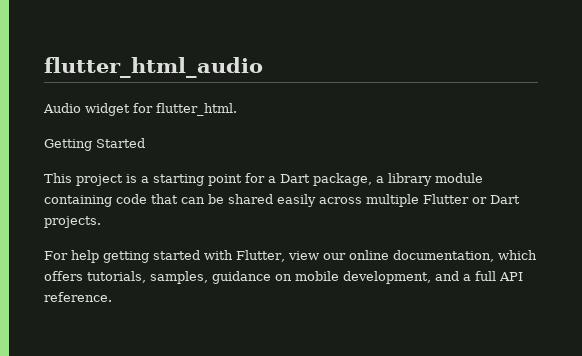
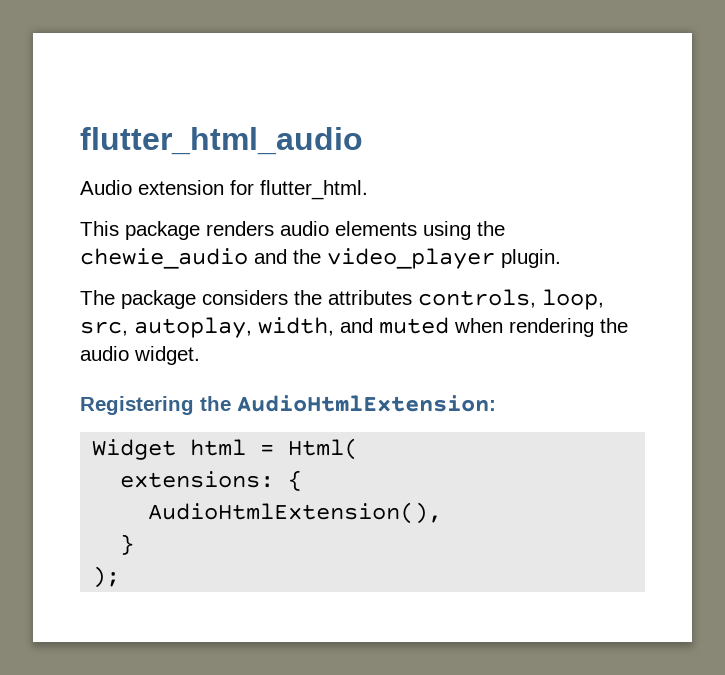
- Audio widget for flutter_html.
+ Audio extension for flutter_html.
- Getting Started
- This project is a starting point for a Dart package, a library module containing code that can be shared easily across multiple Flutter or Dart projects.
- For help getting started with Flutter, view our online documentation, which offers tutorials, samples, guidance on mobile development, and a full API reference.
+ This package renders audio elements using the chewie_audio and the video_player plugin.
+ The package considers the attributes controls, loop, src, autoplay, width, and muted when rendering the audio widget.
+ Registering the AudioHtmlExtension:
+ Widget html = Html(
+ extensions: {
+ AudioHtmlExtension(),
+ }
+ );

